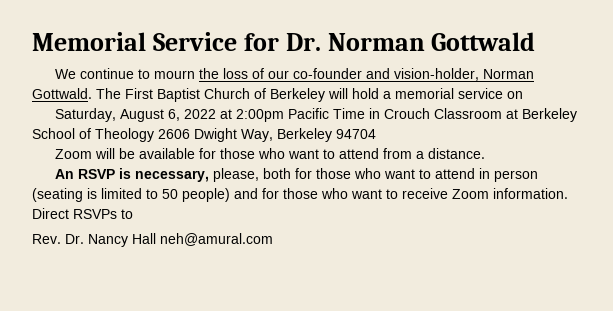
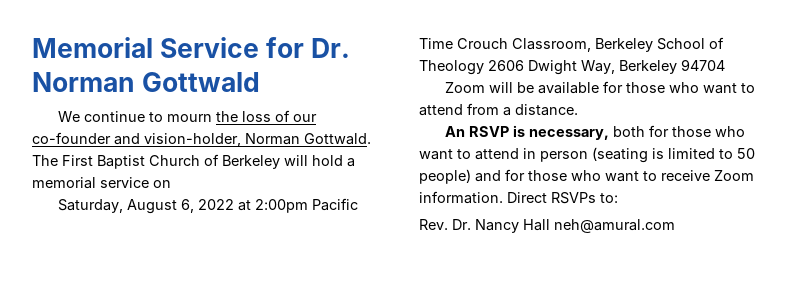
- Saturday, August 6, 2022 at 2:00pm Pacific Time in Crouch Classroom at Berkeley School of Theology 2606 Dwight Way, Berkeley 94704
+ Saturday, August 6, 2022 at 2:00pm Pacific Time Crouch Classroom, Berkeley School of Theology 2606 Dwight Way, Berkeley 94704
- An RSVP is necessary, please, both for those who want to attend in person (seating is limited to 50 people) and for those who want to receive Zoom information.
+ An RSVP is necessary, both for those who want to attend in person (seating is limited to 50 people) and for those who want to receive Zoom information.
- Direct RSVPs to
+ Direct RSVPs to:

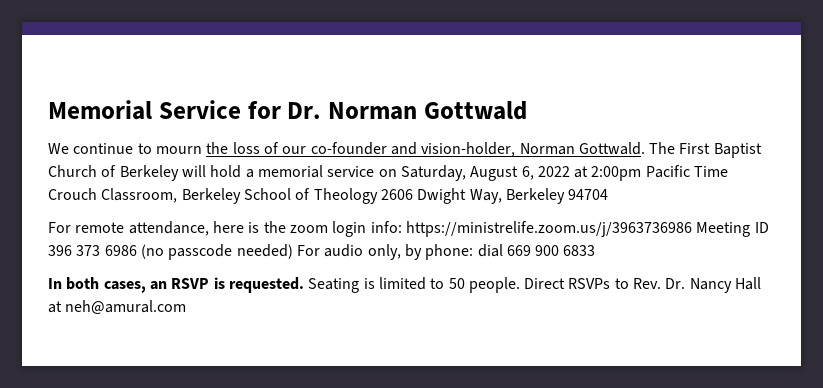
- The First Baptist Church of Berkeley will hold a memorial service on
- Saturday, August 6, 2022 at 2:00pm Pacific Time Crouch Classroom, Berkeley School of Theology 2606 Dwight Way, Berkeley 94704
+ The First Baptist Church of Berkeley will hold a memorial service on Saturday, August 6, 2022 at 2:00pm Pacific Time Crouch Classroom, Berkeley School of Theology 2606 Dwight Way, Berkeley 94704
- Zoom will be available for those who want to attend from a distance.
- An RSVP is necessary, both for those who want to attend in person (seating is limited to 50 people) and for those who want to receive Zoom information.
+ For remote attendance, here is the zoom login info: https://ministrelife.zoom.us/j/3963736986 Meeting ID 396 373 6986 (no passcode needed) For audio only, by phone: dial 669 900 6833
+ In both cases, an RSVP is requested. Seating is limited to 50 people.
- Direct RSVPs to:
- Rev. Dr. Nancy Hall neh@amural.com
+ Direct RSVPs to Rev. Dr. Nancy Hall at neh@amural.com

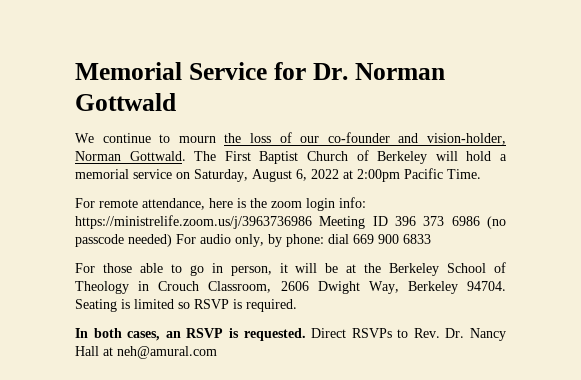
- The First Baptist Church of Berkeley will hold a memorial service on Saturday, August 6, 2022 at 2:00pm Pacific Time Crouch Classroom, Berkeley School of Theology 2606 Dwight Way, Berkeley 94704
+ The First Baptist Church of Berkeley will hold a memorial service on Saturday, August 6, 2022 at 2:00pm Pacific Time.
+ For those able to go in person, it will be at the Berkeley School of Theology in Crouch Classroom, 2606 Dwight Way, Berkeley 94704. Seating is limited so RSVP is required.
- Seating is limited to 50 people.

